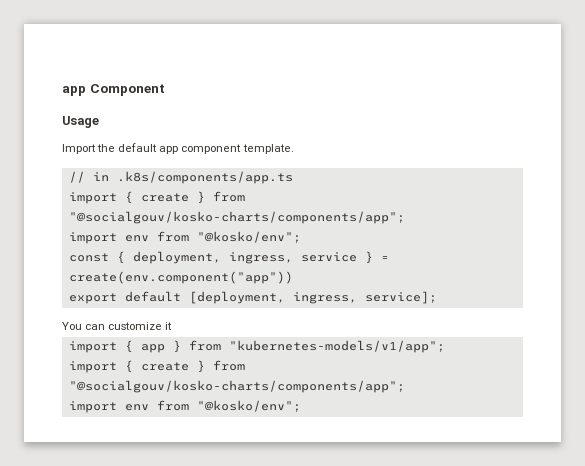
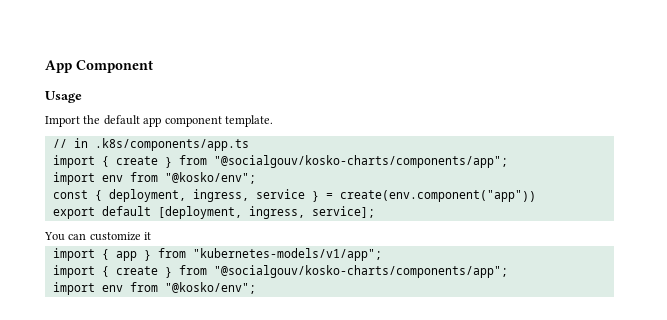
- app Component
+ App Component

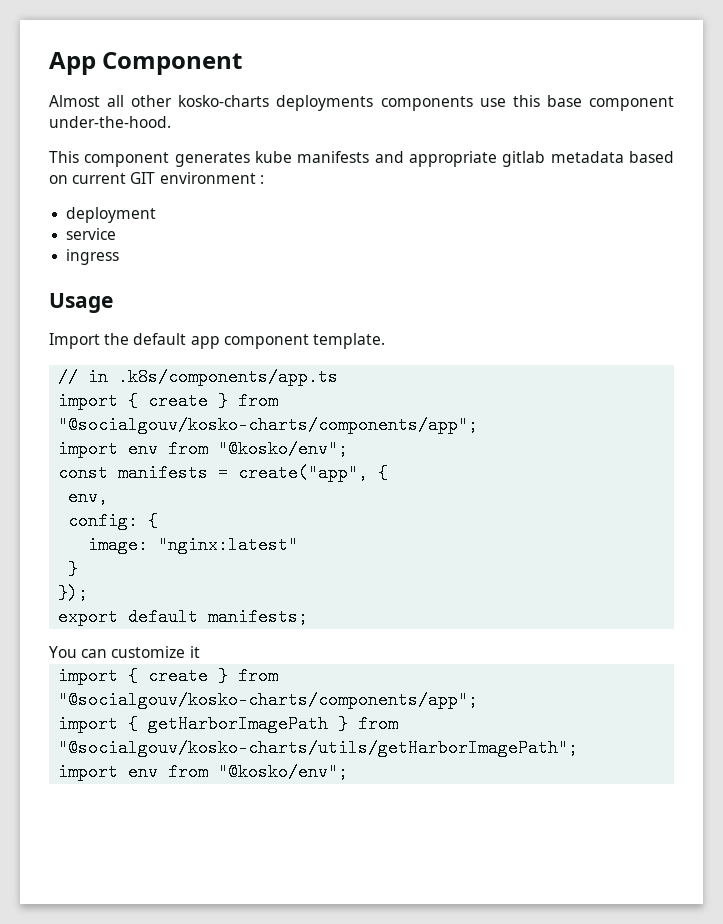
+ Almost all other kosko-charts deployments components use this base component under-the-hood.
+ This component generates kube manifests and appropriate gitlab metadata based on current GIT environment :
+ deployment
+ service
+ ingress
- const { deployment, ingress, service } = create(env.component("app"))
+ const manifests = create("app", {
+ env,
+ config: {
+ image: "nginx:latest"
+ }
+ });
- export default [deployment, ingress, service];
+ export default manifests;
  You can customize it
- import { app } from "kubernetes-models/v1/app";
  import { create } from "@socialgouv/kosko-charts/components/app";
+ import { getHarborImagePath } from "@socialgouv/kosko-charts/utils/getHarborImagePath";

